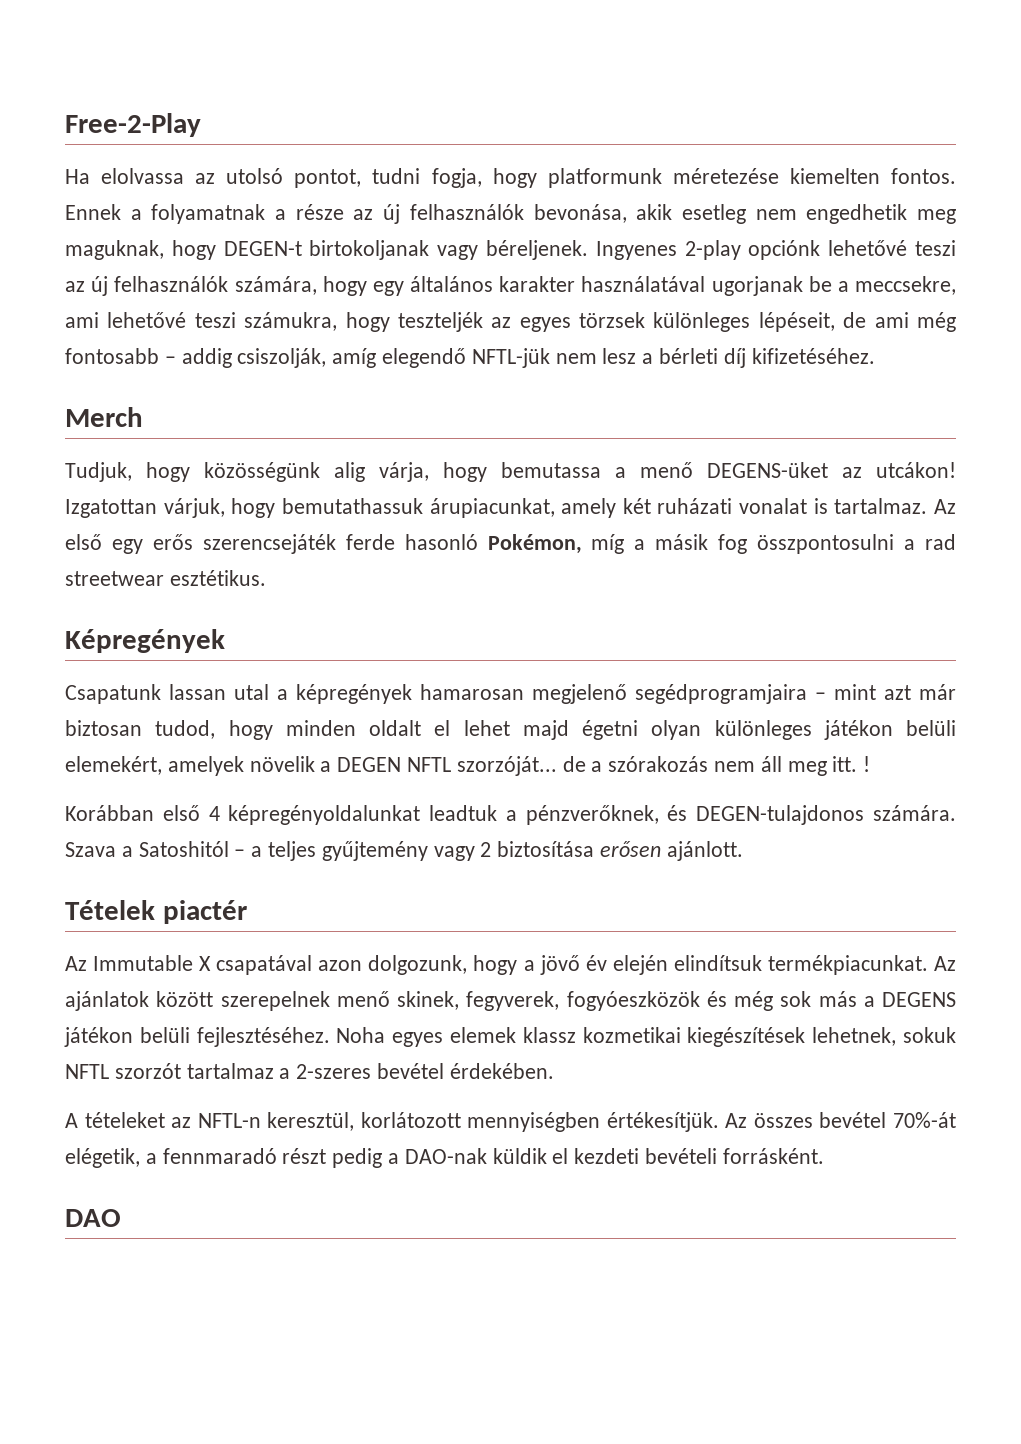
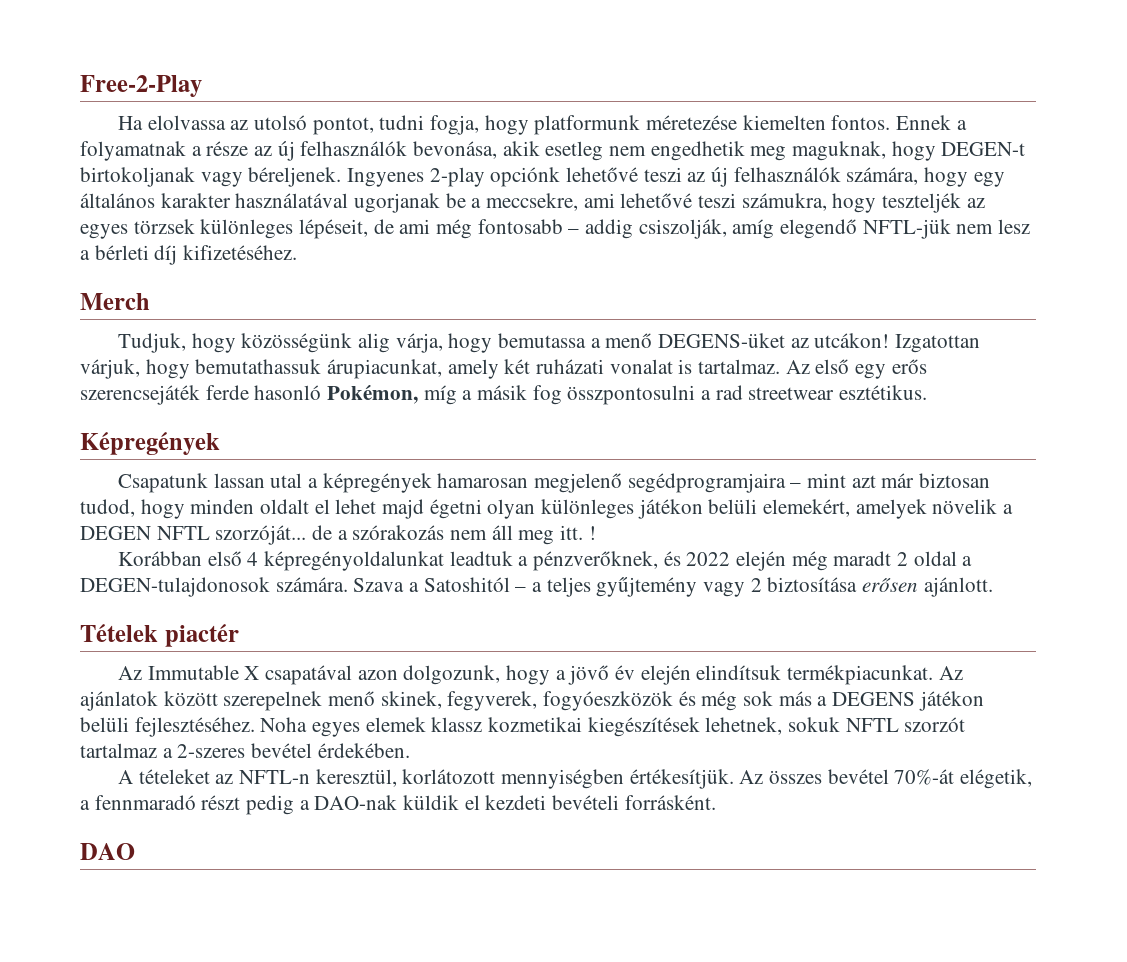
- Korábban első 4 képregényoldalunkat leadtuk a pénzverőknek, és DEGEN-tulajdonos számára.
+ Korábban első 4 képregényoldalunkat leadtuk a pénzverőknek, és 2022 elején még maradt 2 oldal a DEGEN-tulajdonosok számára.

